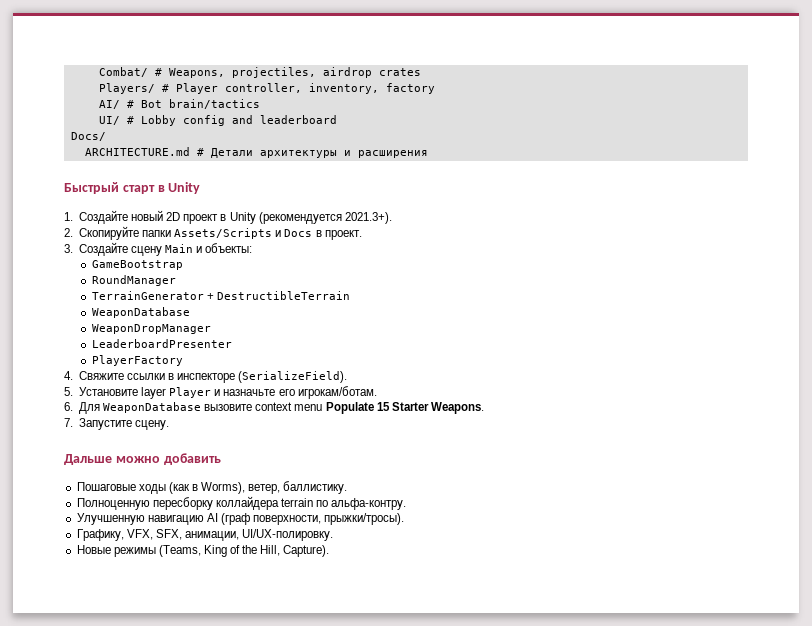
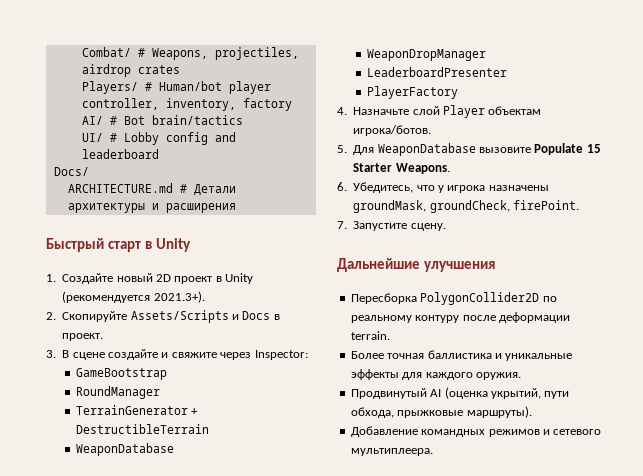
- Players/ # Player controller, inventory, factory
+ Players/ # Human/bot player controller, inventory, factory
- 2. Скопируйте папки Assets/Scripts и Docs в проект.
+ 2. Скопируйте Assets/Scripts и Docs в проект.
- 3. Создайте сцену Main и объекты:
+ 3. В сцене создайте и свяжите через Inspector:
- 4. Свяжите ссылки в инспекторе (SerializeField).
- 5. Установите layer Player и назначьте его игрокам/ботам.
- 6. Для WeaponDatabase вызовите context menu Populate 15 Starter Weapons.
+ 4. Назначьте слой Player объектам игрока/ботов.
+ 5. Для WeaponDatabase вызовите Populate 15 Starter Weapons.
+ 6. Убедитесь, что у игрока назначены groundMask, groundCheck, firePoint.
  7. Запустите сцену.
- Дальше можно добавить
- Пошаговые ходы (как в Worms), ветер, баллистику.
- Полноценную пересборку коллайдера terrain по альфа-контру.
- Улучшенную навигацию AI (граф поверхности, прыжки/тросы).
- Графику, VFX, SFX, анимации, UI/UX-полировку.
- Новые режимы (Teams, King of the Hill, Capture).
+ Дальнейшие улучшения
+ Пересборка PolygonCollider2D по реальному контуру после деформации terrain.
+ Более точная баллистика и уникальные эффекты для каждого оружия.
+ Продвинутый AI (оценка укрытий, пути обхода, прыжковые маршруты).
+ Добавление командных режимов и сетевого мультиплеера.

